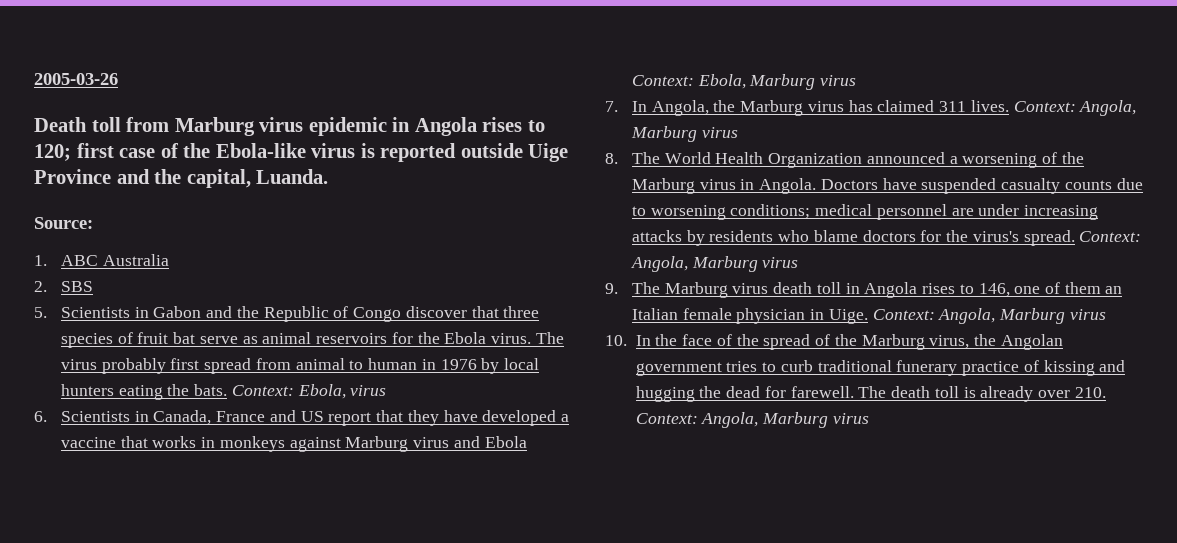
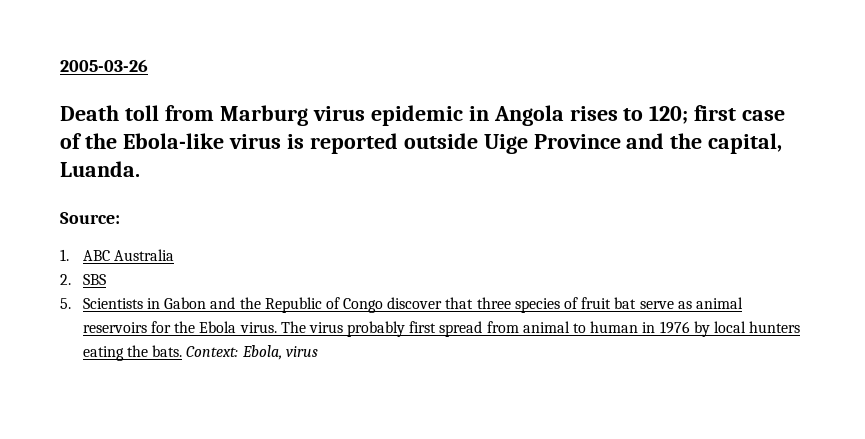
- 6. Scientists in Canada, France and US report that they have developed a vaccine that works in monkeys against Marburg virus and Ebola Context: Ebola, Marburg virus
- 7. In Angola, the Marburg virus has claimed 311 lives. Context: Angola, Marburg virus
- 8. The World Health Organization announced a worsening of the Marburg virus in Angola. Doctors have suspended casualty counts due to worsening conditions; medical personnel are under increasing attacks by residents who blame doctors for the virus's spread. Context: Angola, Marburg virus
- 9. The Marburg virus death toll in Angola rises to 146, one of them an Italian female physician in Uige. Context: Angola, Marburg virus
- 10. In the face of the spread of the Marburg virus, the Angolan government tries to curb traditional funerary practice of kissing and hugging the dead for farewell. The death toll is already over 210. Context: Angola, Marburg virus

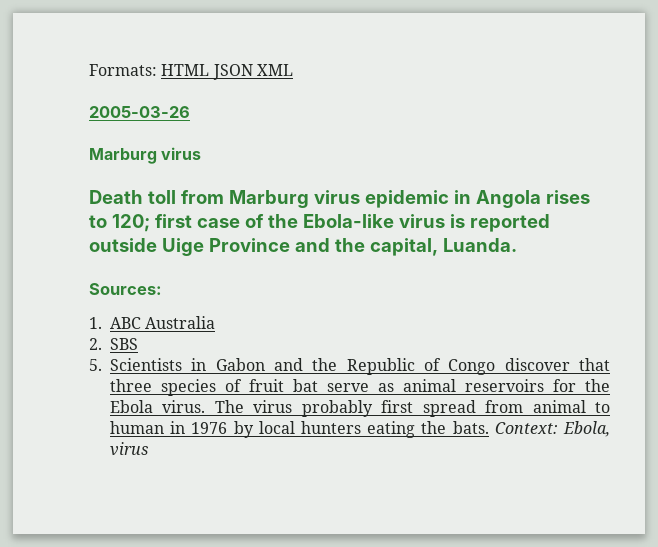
+ Formats: HTML JSON XML
  2005-03-26
+ Marburg virus
- Source:
+ Sources:

